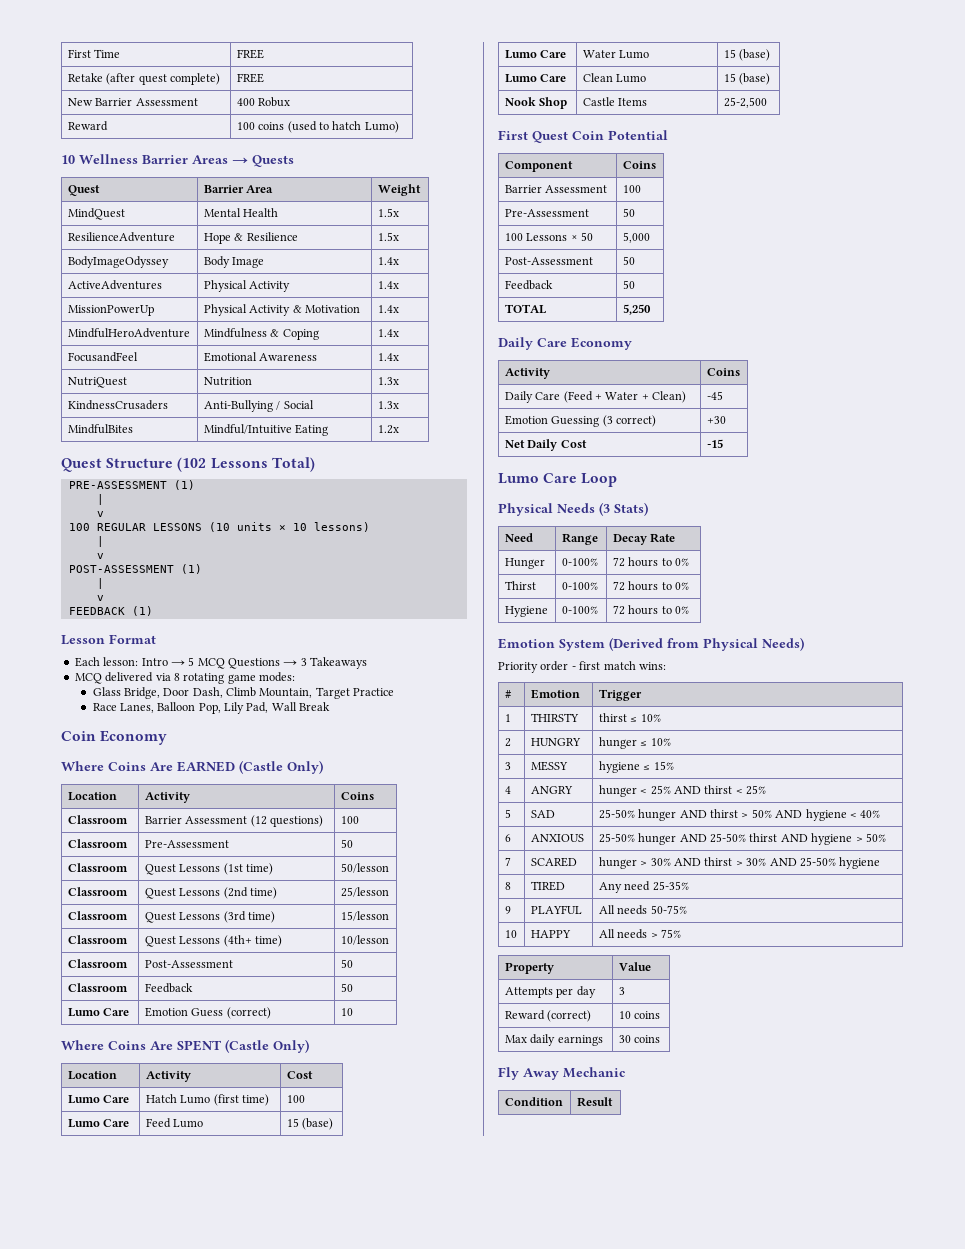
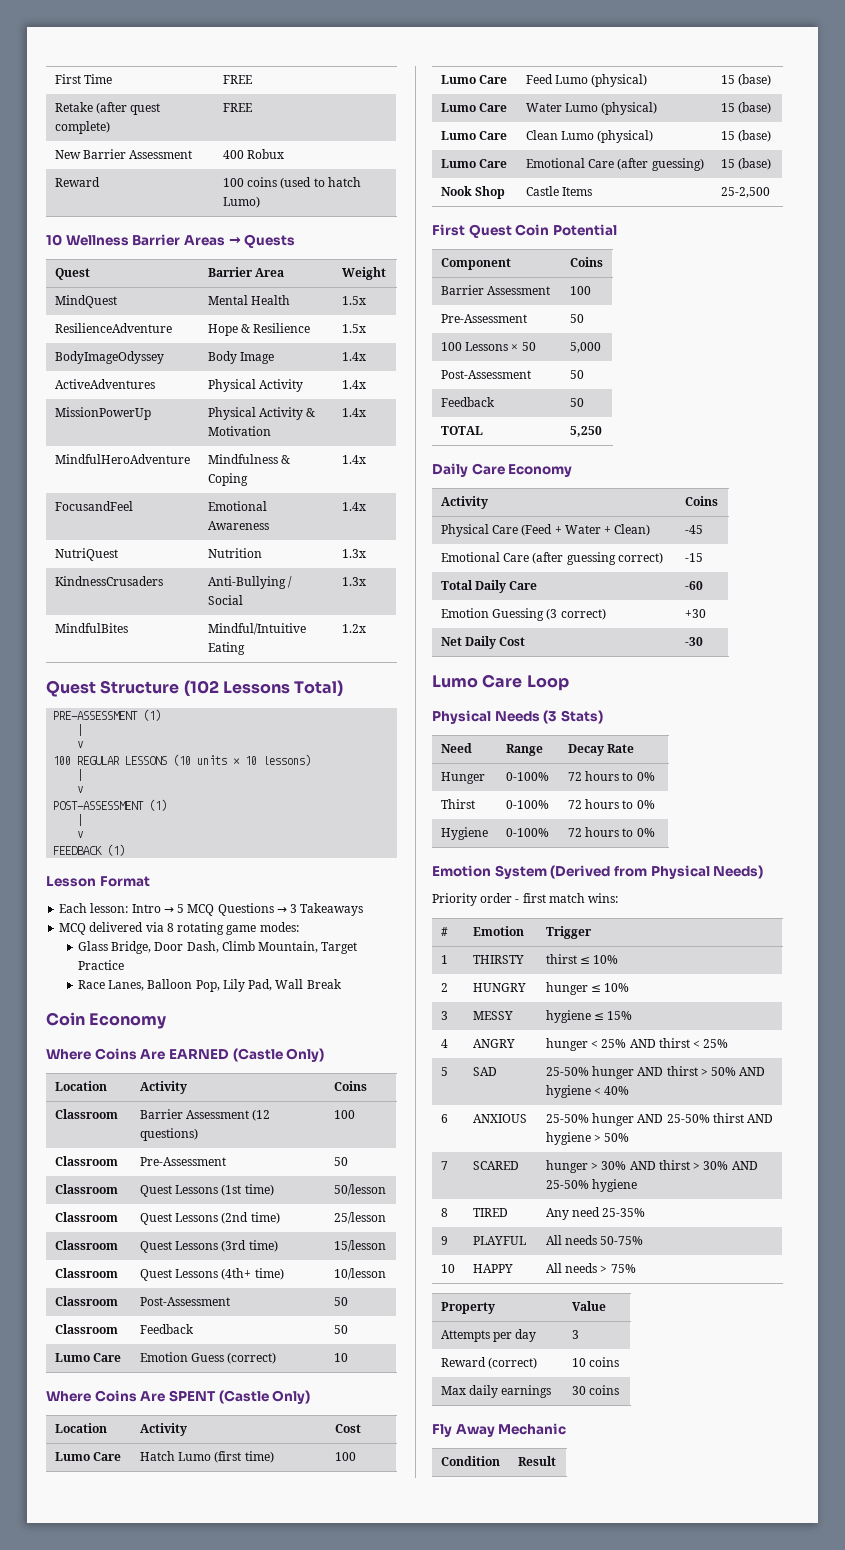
- Lumo Care | Feed Lumo | 15 (base)
+ Lumo Care | Feed Lumo (physical) | 15 (base)
- Lumo Care | Water Lumo | 15 (base)
+ Lumo Care | Water Lumo (physical) | 15 (base)
- Lumo Care | Clean Lumo | 15 (base)
+ Lumo Care | Clean Lumo (physical) | 15 (base)
+ Lumo Care | Emotional Care (after guessing) | 15 (base)
- Daily Care (Feed + Water + Clean) | -45
+ Physical Care (Feed + Water + Clean) | -45
+ Emotional Care (after guessing correct) | -15
+ Total Daily Care | -60
- Net Daily Cost | -15
+ Net Daily Cost | -30

